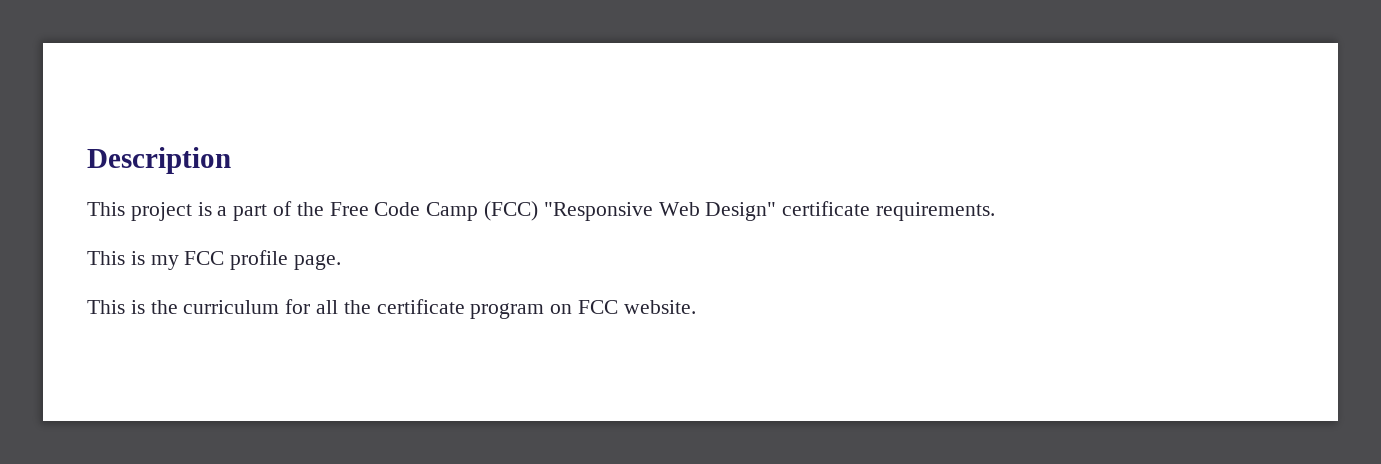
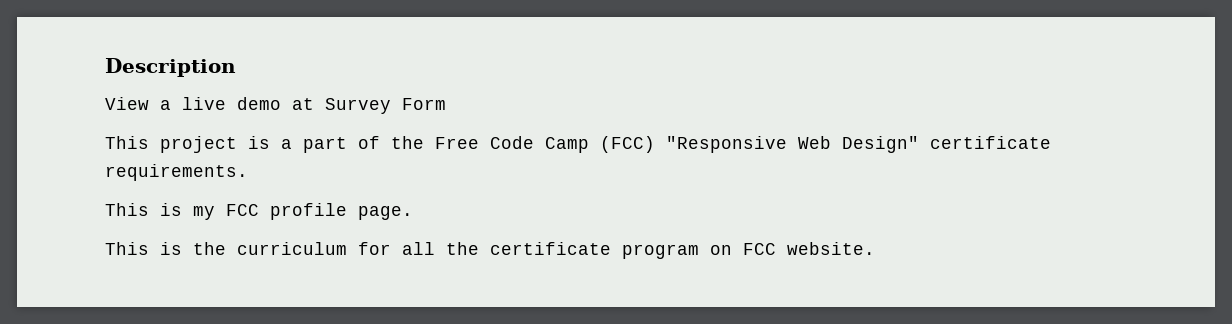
+ View a live demo at Survey Form

